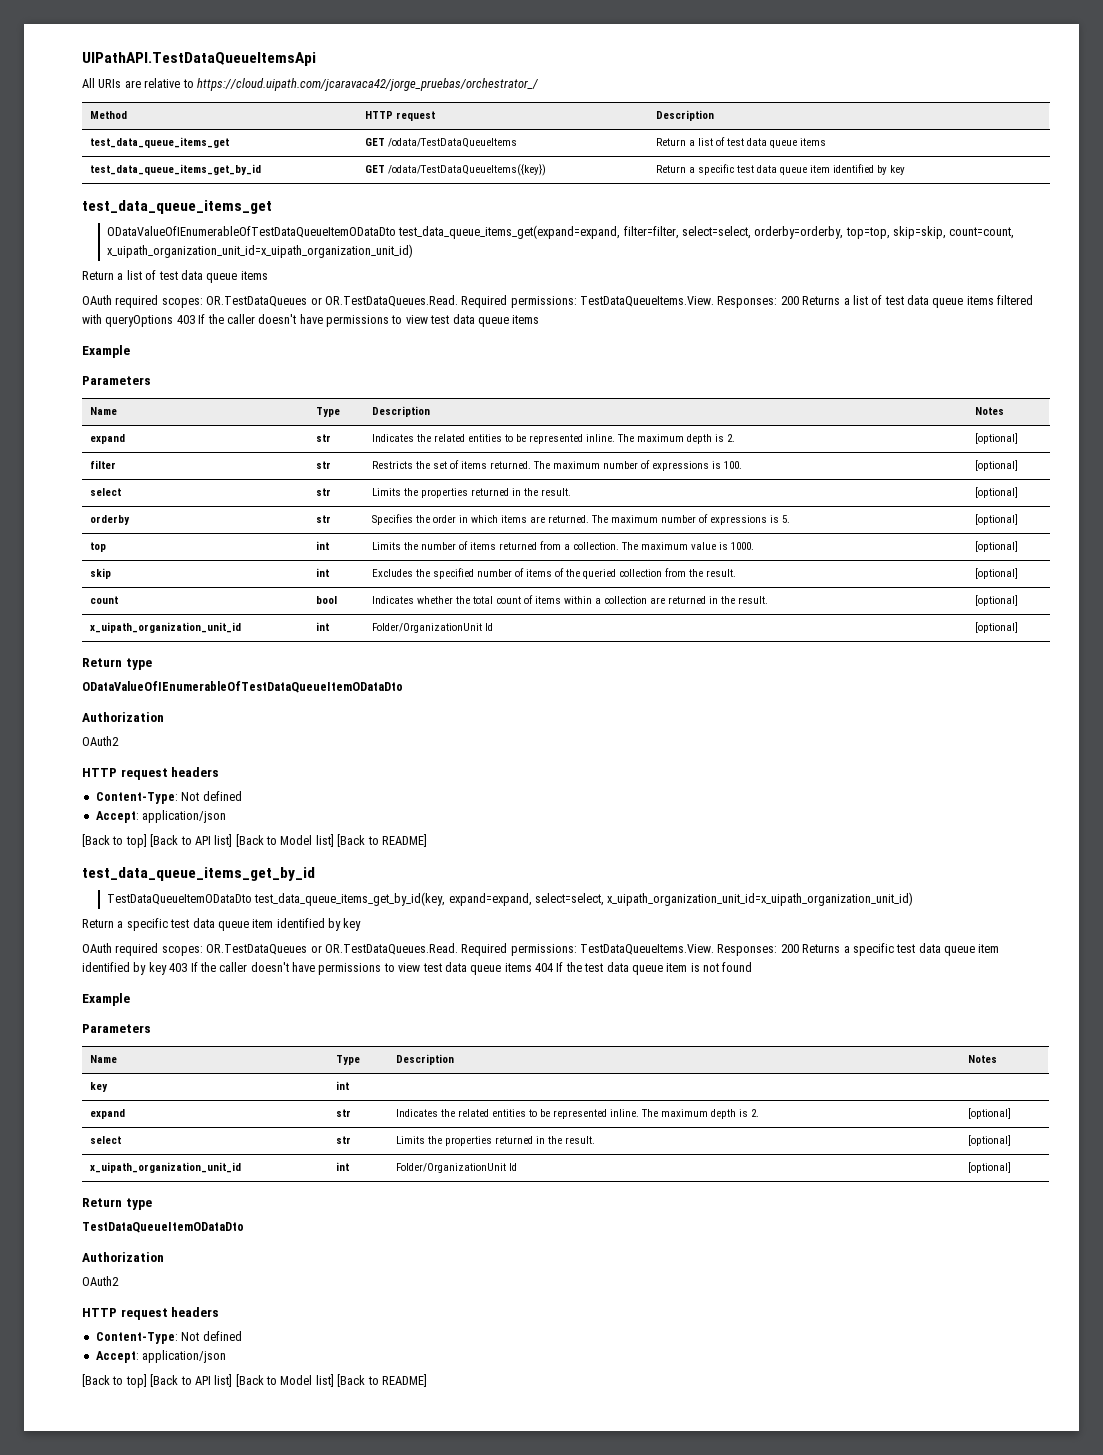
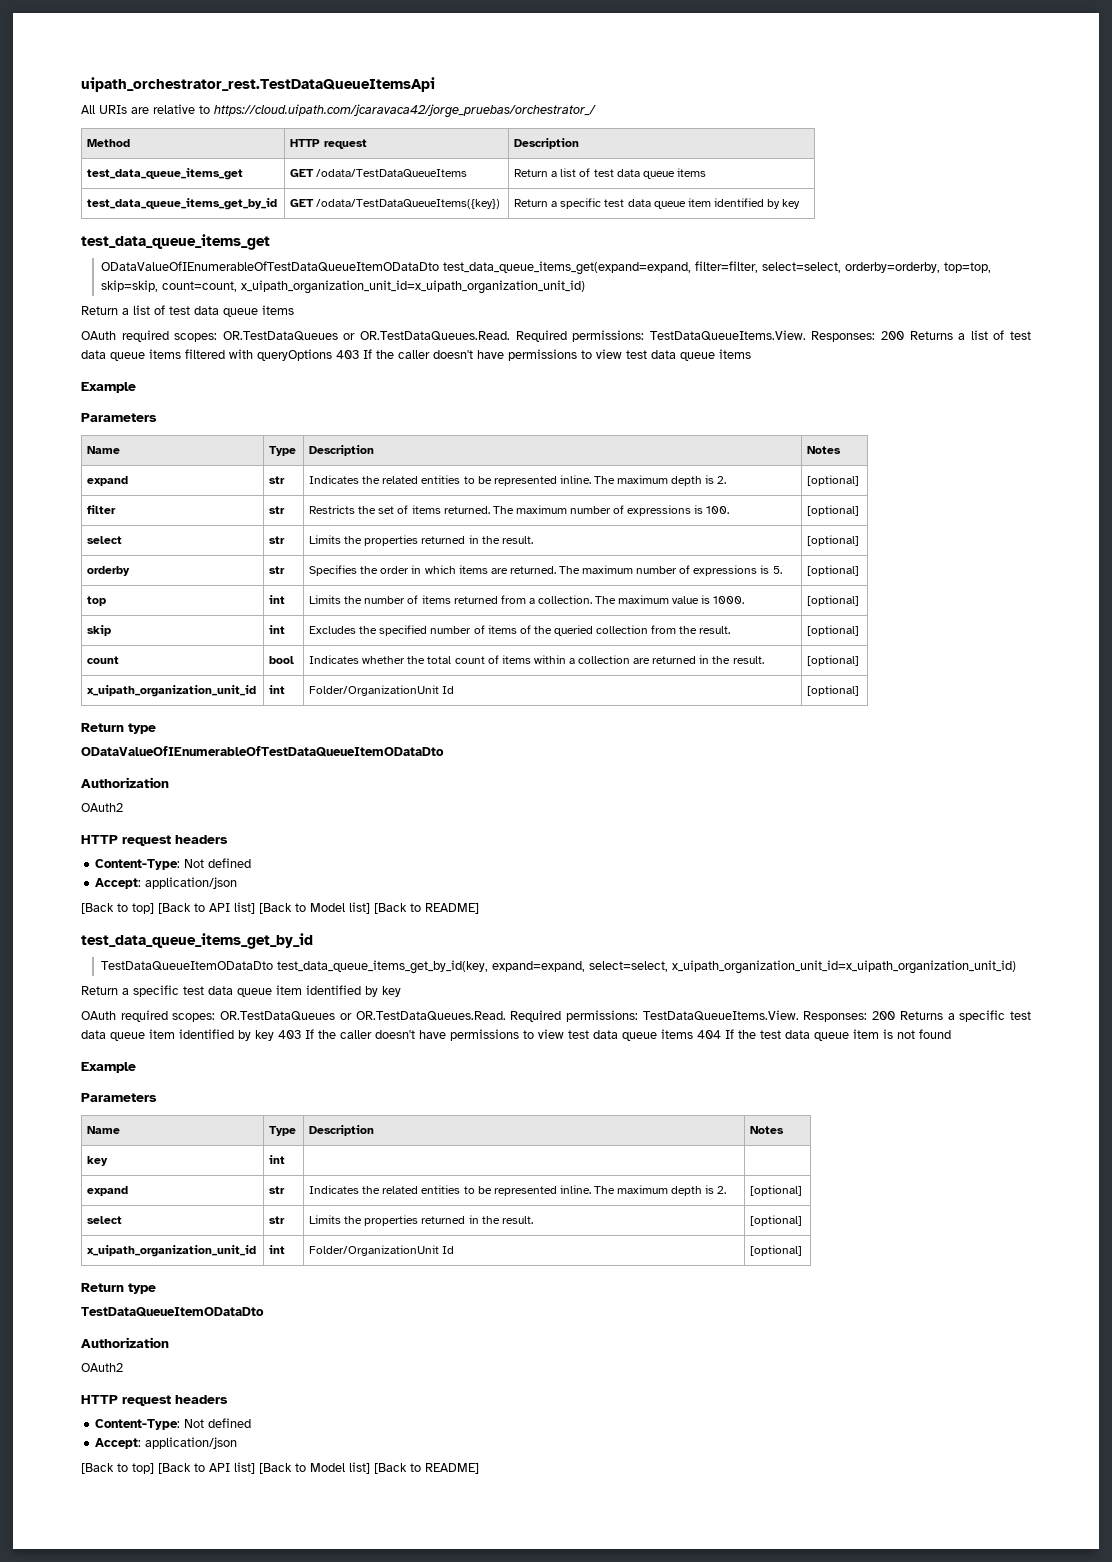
- UIPathAPI.TestDataQueueItemsApi
+ uipath_orchestrator_rest.TestDataQueueItemsApi

